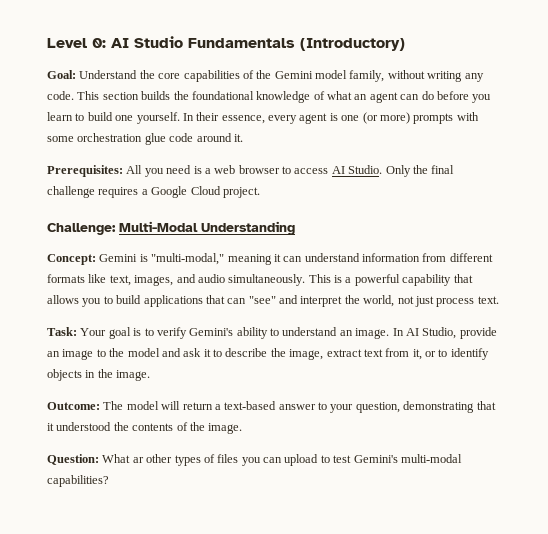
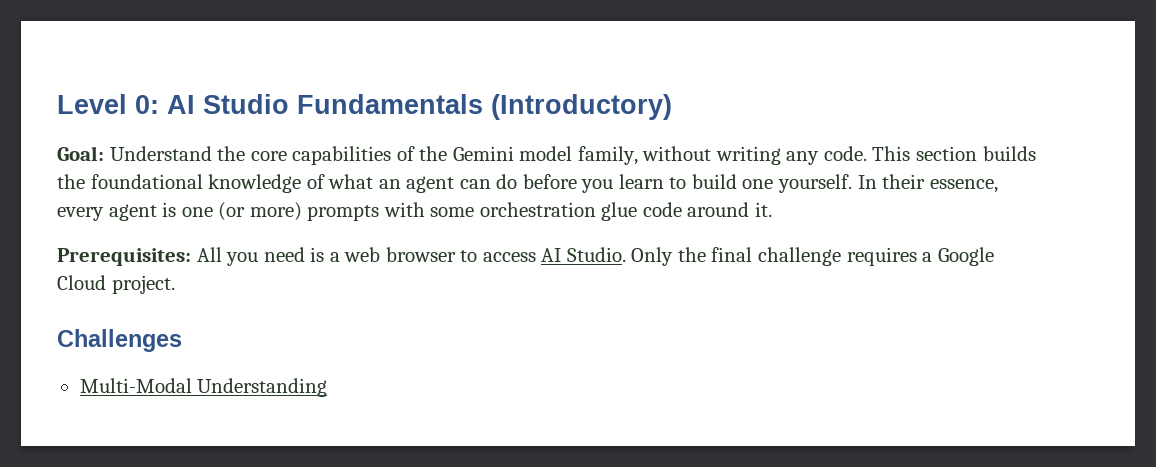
- Challenge: Multi-Modal Understanding
+ Challenges
+ Multi-Modal Understanding
- Concept: Gemini is "multi-modal," meaning it can understand information from different formats like text, images, and audio simultaneously. This is a powerful capability that allows you to build applications that can "see" and interpret the world, not just process text.
- Task: Your goal is to verify Gemini's ability to understand an image. In AI Studio, provide an image to the model and ask it to describe the image, extract text from it, or to identify objects in the image.
- Outcome: The model will return a text-based answer to your question, demonstrating that it understood the contents of the image.
- Question: What ar other types of files you can upload to test Gemini's multi-modal capabilities?

